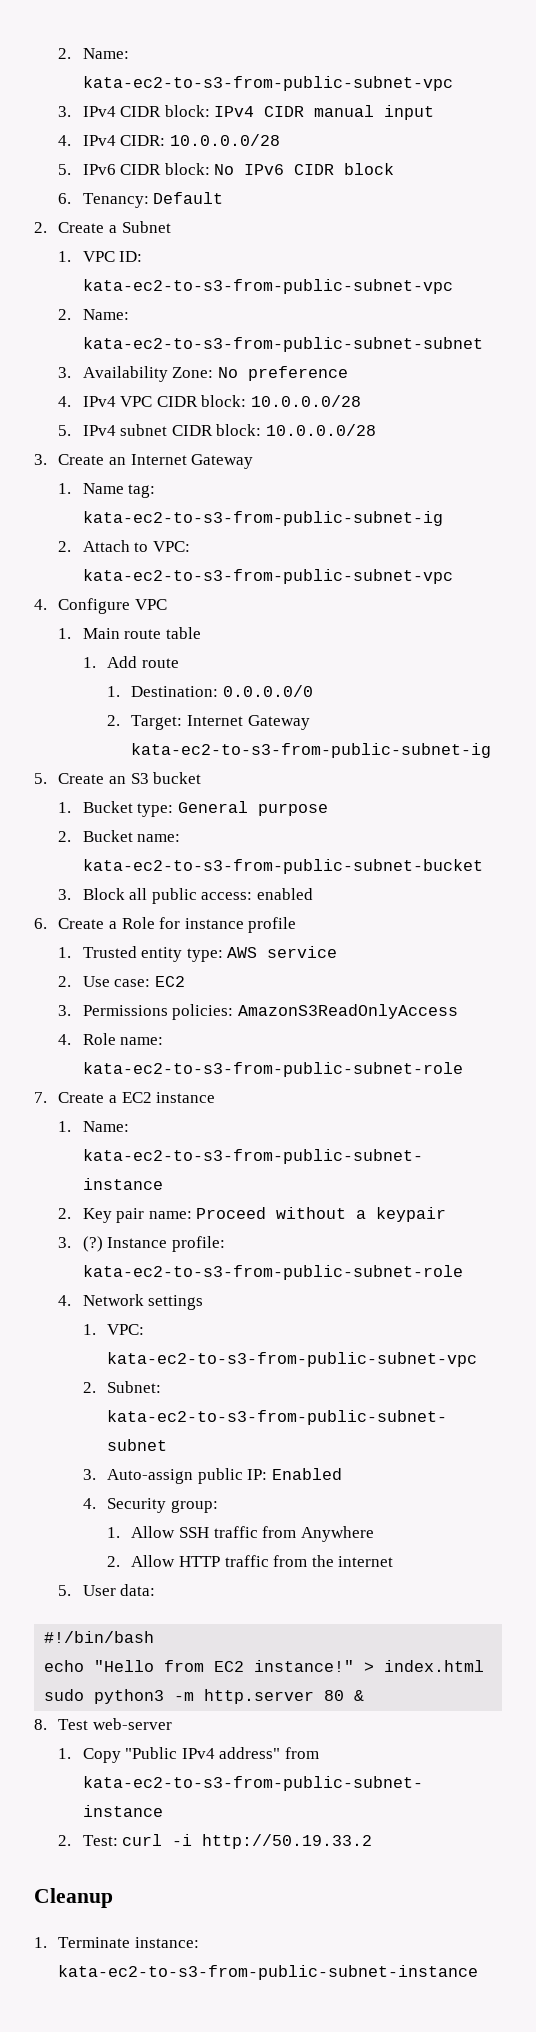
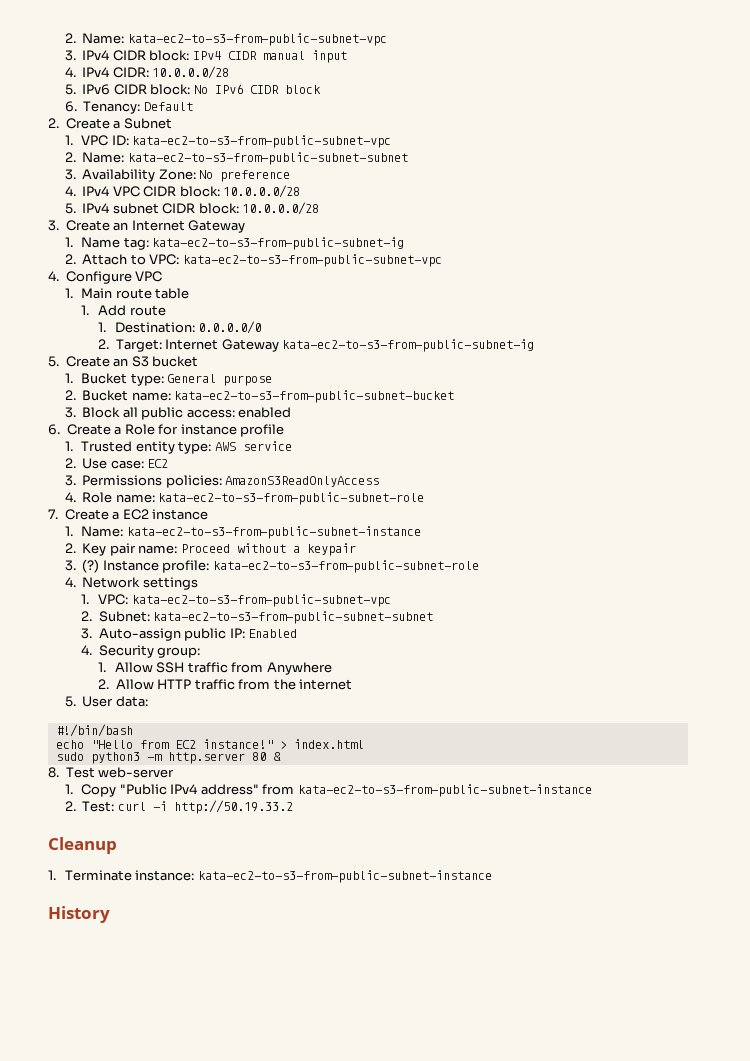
+ History

